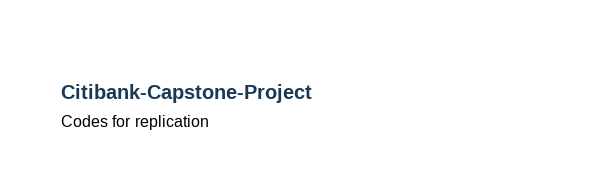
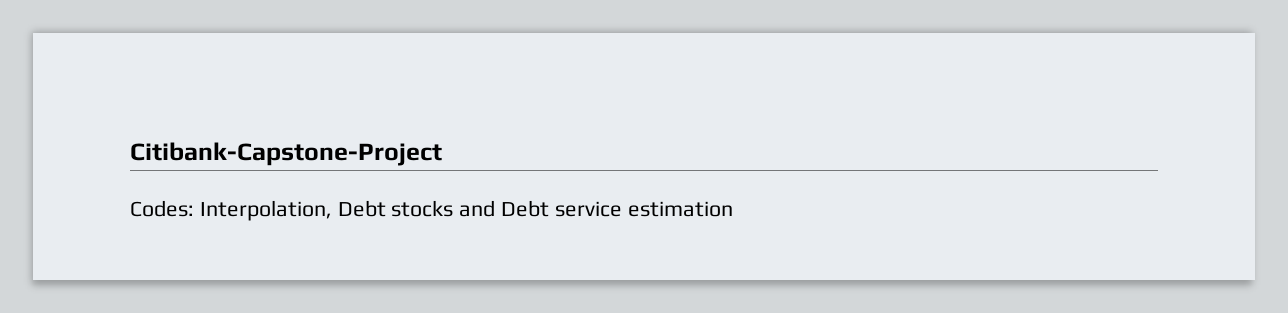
- Codes for replication
+ Codes: Interpolation, Debt stocks and Debt service estimation

